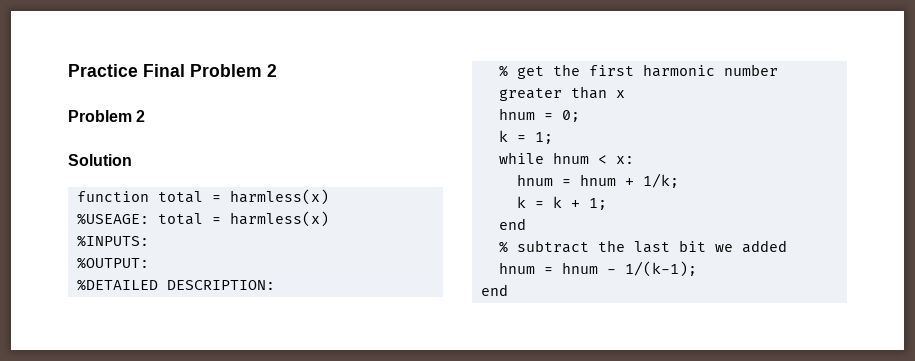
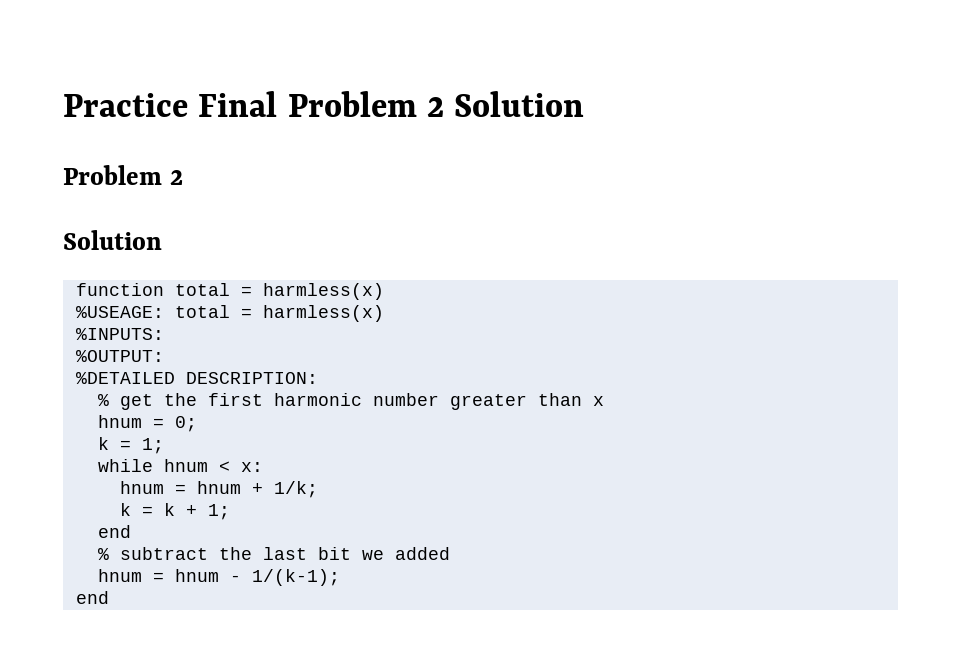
- Practice Final Problem 2
+ Practice Final Problem 2 Solution

